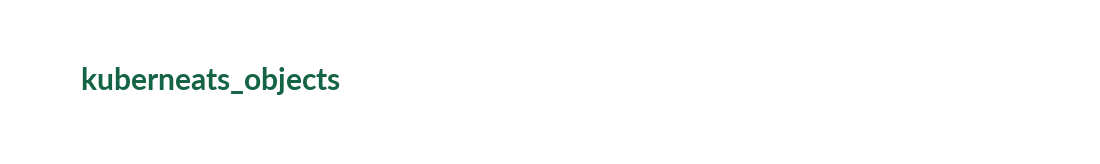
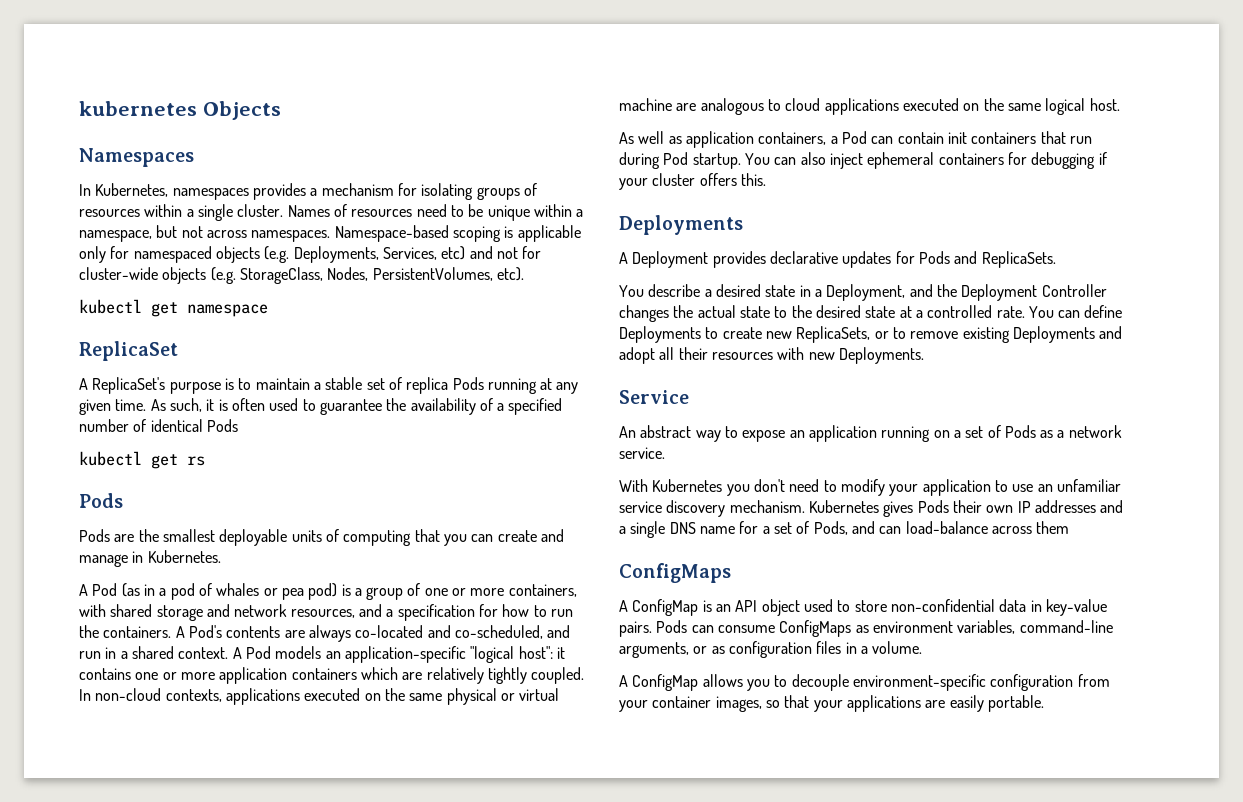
- kuberneats_objects
+ kubernetes Objects
+ Namespaces
+ In Kubernetes, namespaces provides a mechanism for isolating groups of resources within a single cluster. Names of resources need to be unique within a namespace, but not across namespaces. Namespace-based scoping is applicable only for namespaced objects (e.g. Deployments, Services, etc) and not for cluster-wide objects (e.g. StorageClass, Nodes, PersistentVolumes, etc).
+ kubectl get namespace
+ ReplicaSet
+ A ReplicaSet's purpose is to maintain a stable set of replica Pods running at any given time. As such, it is often used to guarantee the availability of a specified number of identical Pods
+ kubectl get rs
+ Pods
+ Pods are the smallest deployable units of computing that you can create and manage in Kubernetes.
+ A Pod (as in a pod of whales or pea pod) is a group of one or more containers, with shared storage and network resources, and a specification for how to run the containers. A Pod's contents are always co-located and co-scheduled, and run in a shared context. A Pod models an application-specific "logical host": it contains one or more application containers which are relatively tightly coupled. In non-cloud contexts, applications executed on the same physical or virtual machine are analogous to cloud applications executed on the same logical host.
+ As well as application containers, a Pod can contain init containers that run during Pod startup. You can also inject ephemeral containers for debugging if your cluster offers this.
+ Deployments
+ A Deployment provides declarative updates for Pods and ReplicaSets.
+ You describe a desired state in a Deployment, and the Deployment Controller changes the actual state to the desired state at a controlled rate. You can define Deployments to create new ReplicaSets, or to remove existing Deployments and adopt all their resources with new Deployments.
+ Service
+ An abstract way to expose an application running on a set of Pods as a network service.
+ With Kubernetes you don't need to modify your application to use an unfamiliar service discovery mechanism. Kubernetes gives Pods their own IP addresses and a single DNS name for a set of Pods, and can load-balance across them
+ ConfigMaps
+ A ConfigMap is an API object used to store non-confidential data in key-value pairs. Pods can consume ConfigMaps as environment variables, command-line arguments, or as configuration files in a volume.
+ A ConfigMap allows you to decouple environment-specific configuration from your container images, so that your applications are easily portable.

